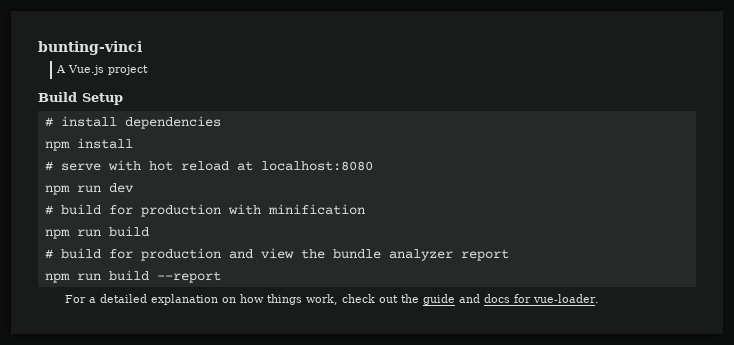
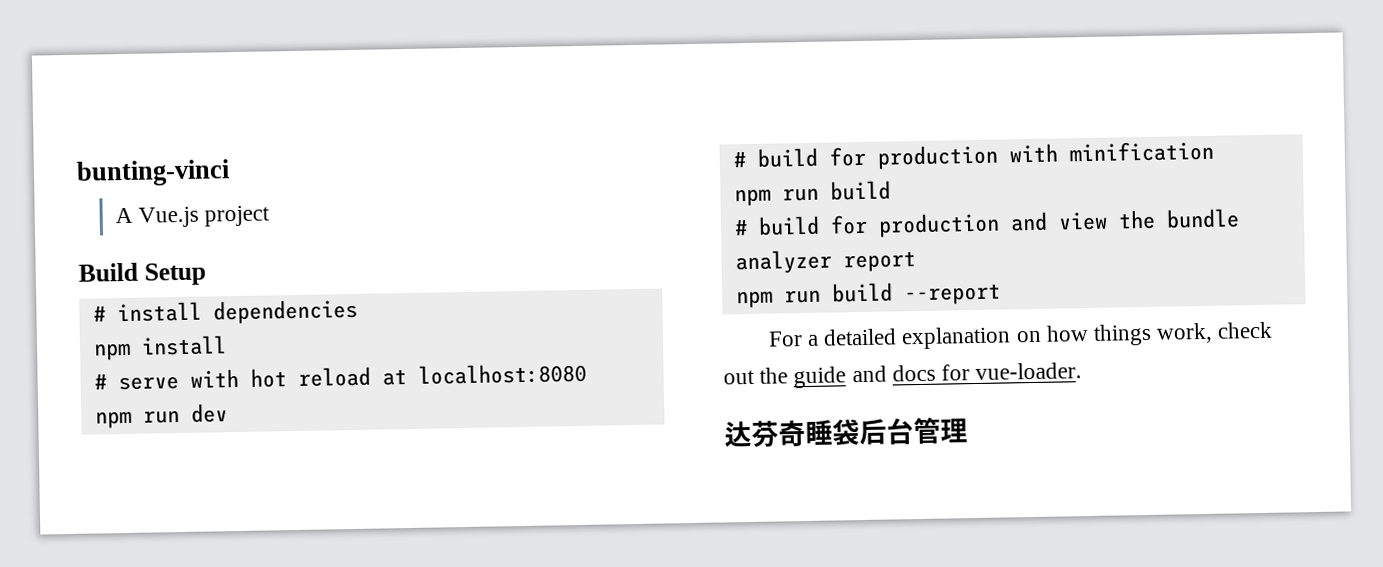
+ 达芬奇睡袋后台管理

